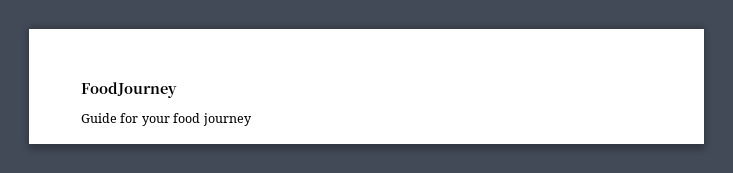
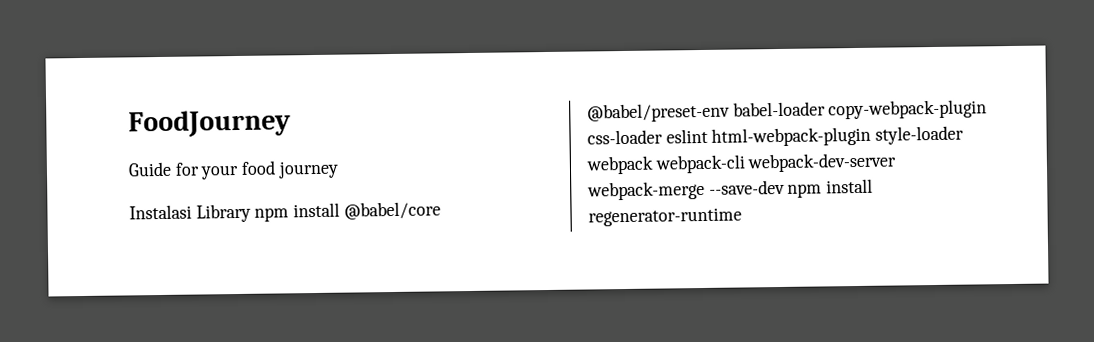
+ Instalasi Library npm install @babel/core @babel/preset-env babel-loader copy-webpack-plugin css-loader eslint html-webpack-plugin style-loader webpack webpack-cli webpack-dev-server webpack-merge --save-dev npm install regenerator-runtime

